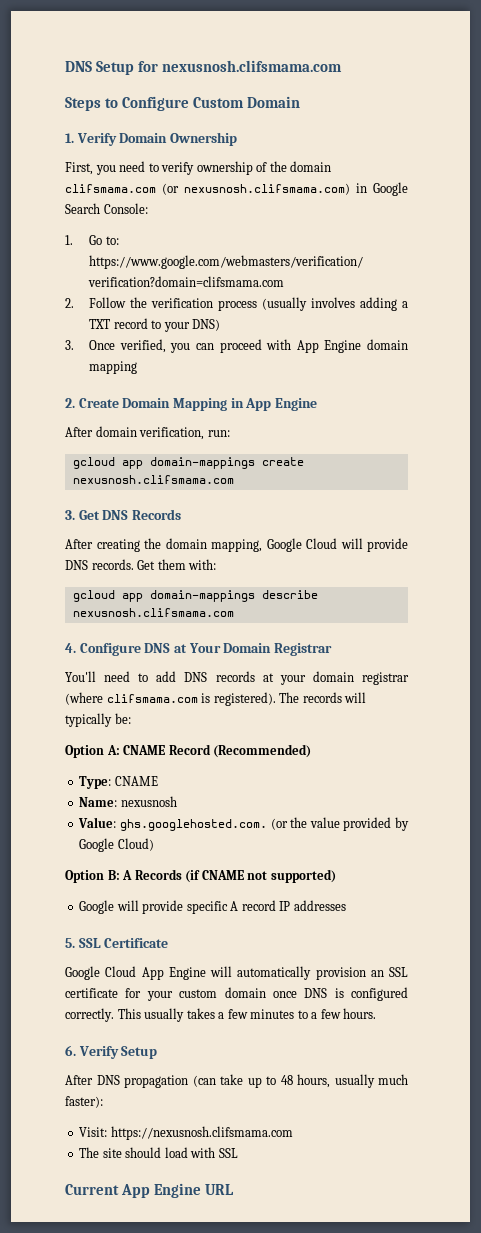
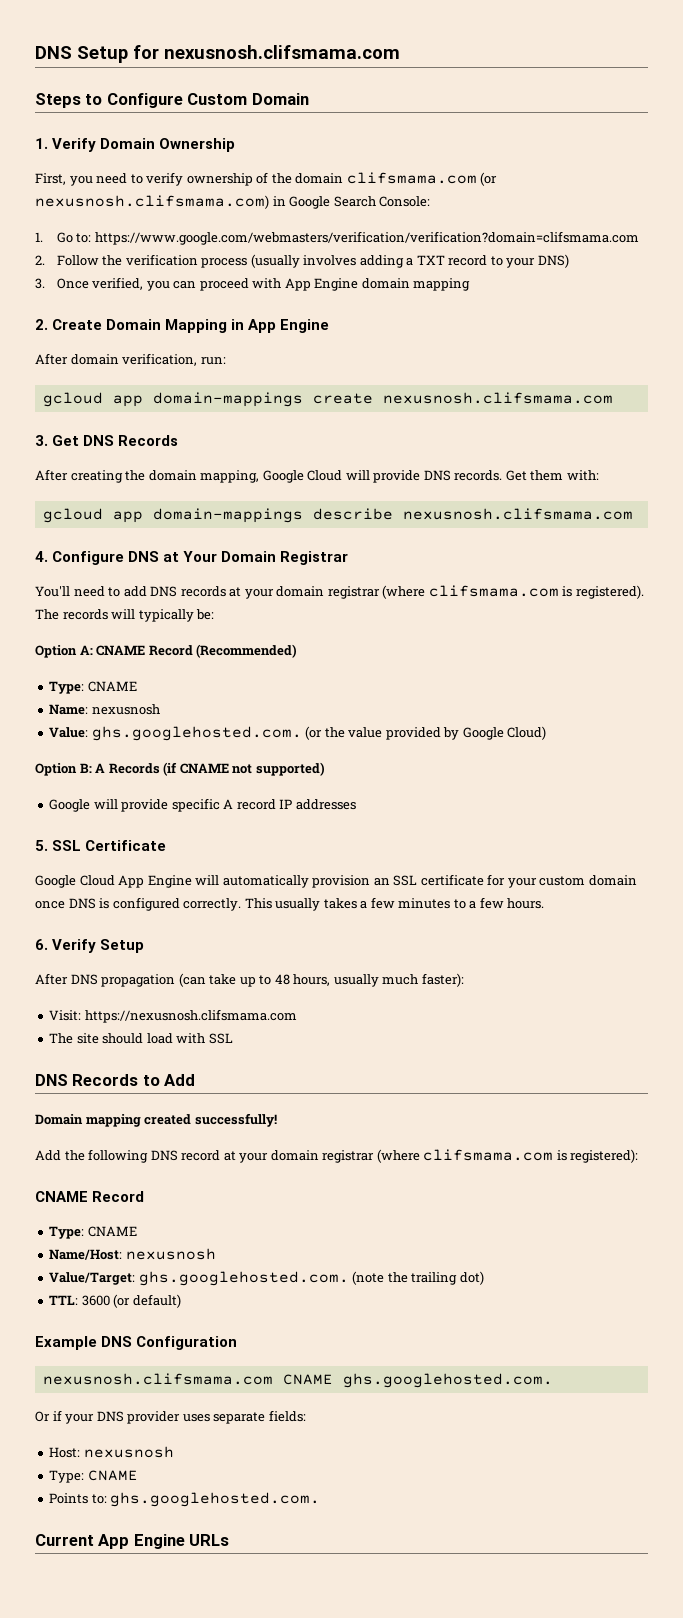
+ DNS Records to Add
+ Domain mapping created successfully!
+ Add the following DNS record at your domain registrar (where clifsmama.com is registered):
+ CNAME Record
+ Type: CNAME
+ Name/Host: nexusnosh
+ Value/Target: ghs.googlehosted.com. (note the trailing dot)
+ TTL: 3600 (or default)
+ Example DNS Configuration
+ nexusnosh.clifsmama.com CNAME ghs.googlehosted.com.
+ Or if your DNS provider uses separate fields:
+ Host: nexusnosh
+ Type: CNAME
+ Points to: ghs.googlehosted.com.
- Current App Engine URL
+ Current App Engine URLs

